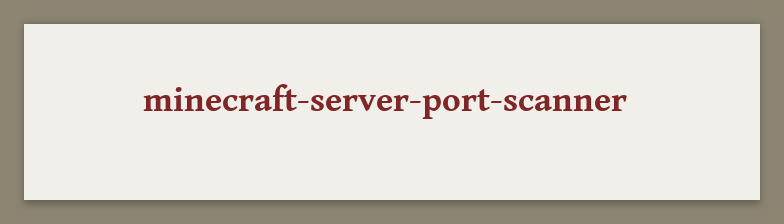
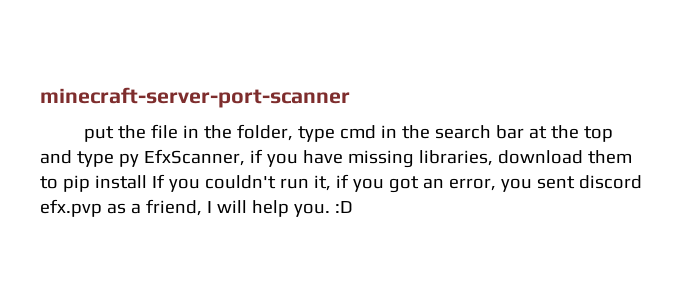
+ put the file in the folder, type cmd in the search bar at the top and type py EfxScanner, if you have missing libraries, download them to pip install If you couldn't run it, if you got an error, you sent discord efx.pvp as a friend, I will help you. :D

